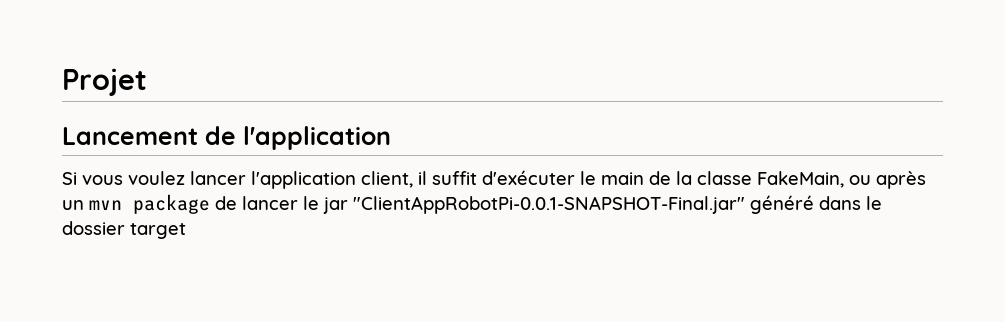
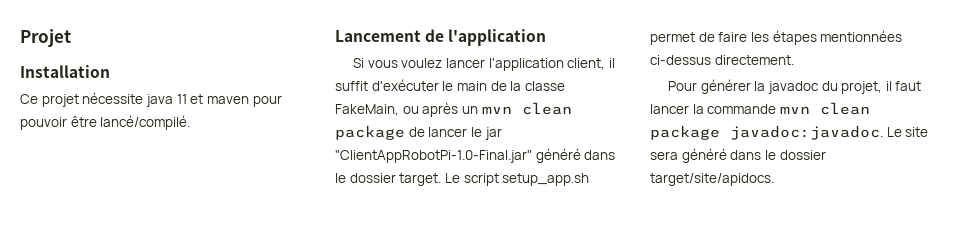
+ Installation
+ Ce projet nécessite java 11 et maven pour pouvoir être lancé/compilé.
- Si vous voulez lancer l'application client, il suffit d'exécuter le main de la classe FakeMain, ou après un mvn package de lancer le jar "ClientAppRobotPi-0.0.1-SNAPSHOT-Final.jar" généré dans le dossier target
+ Si vous voulez lancer l'application client, il suffit d'exécuter le main de la classe FakeMain, ou après un mvn clean package de lancer le jar "ClientAppRobotPi-1.0-Final.jar" généré dans le dossier target. Le script setup_app.sh permet de faire les étapes mentionnées ci-dessus directement.
+ Pour générer la javadoc du projet, il faut lancer la commande mvn clean package javadoc:javadoc. Le site sera généré dans le dossier target/site/apidocs.

